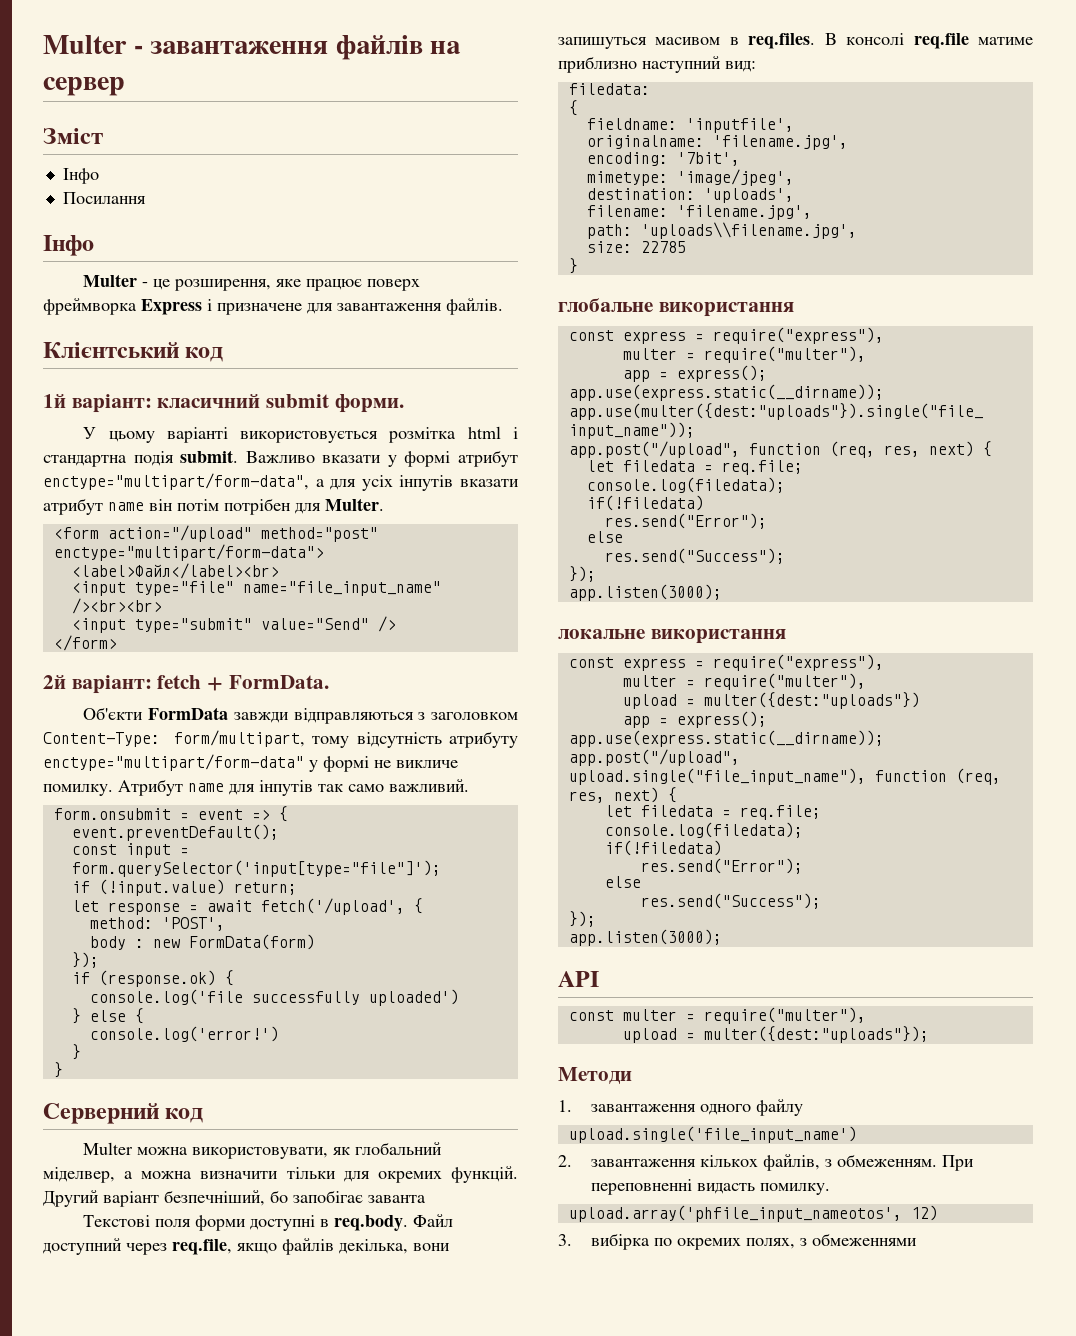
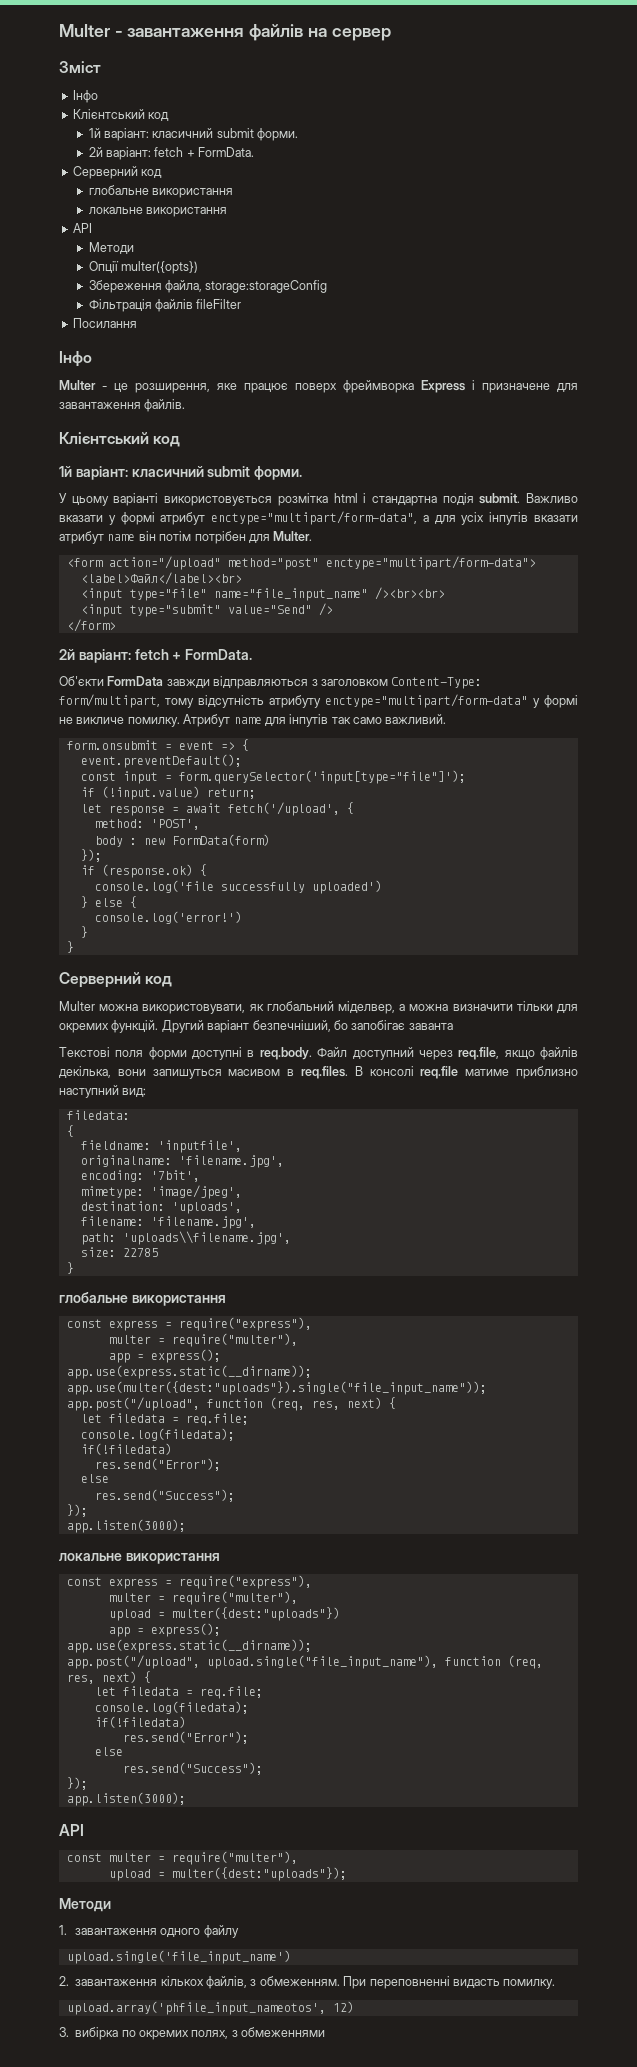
  Зміст
  Інфо
+ Клієнтський код
+ 1й варіант: класичний submit форми.
+ 2й варіант: fetch + FormData.
+ Серверний код
+ глобальне використання
+ локальне використання
+ API
+ Методи
+ Опції multer({opts})
+ Збереження файла, storage:storageConfig
+ Фільтрація файлів fileFilter

